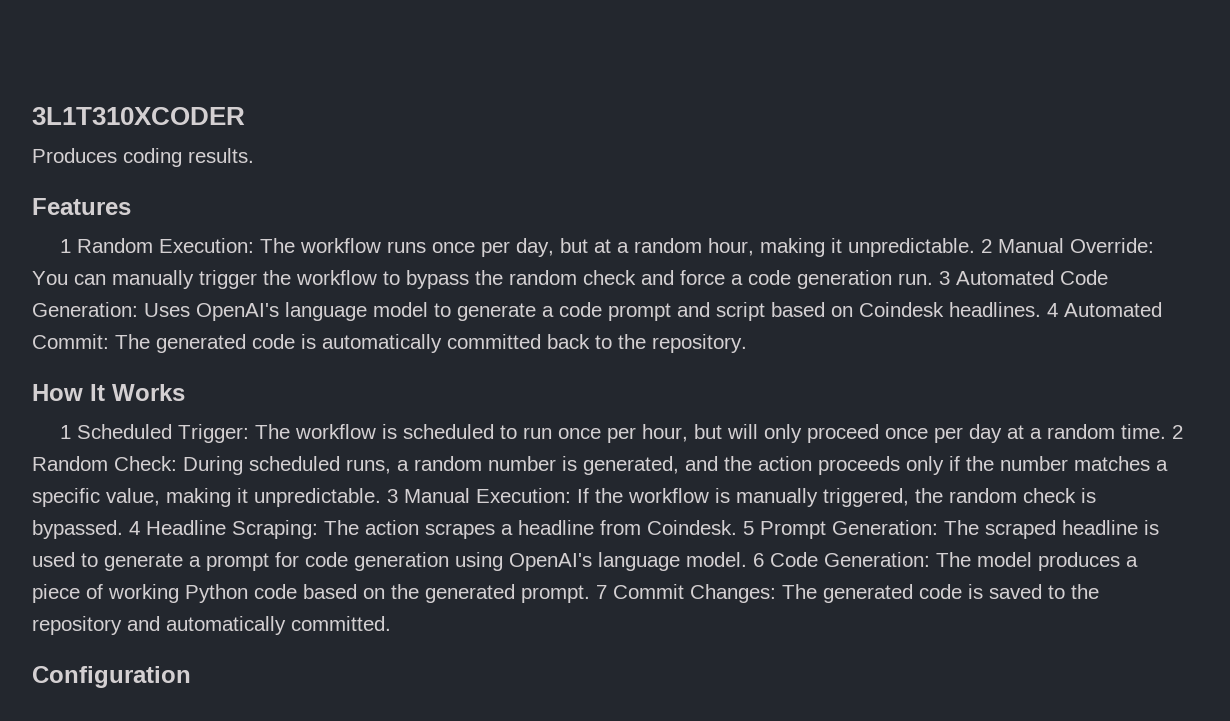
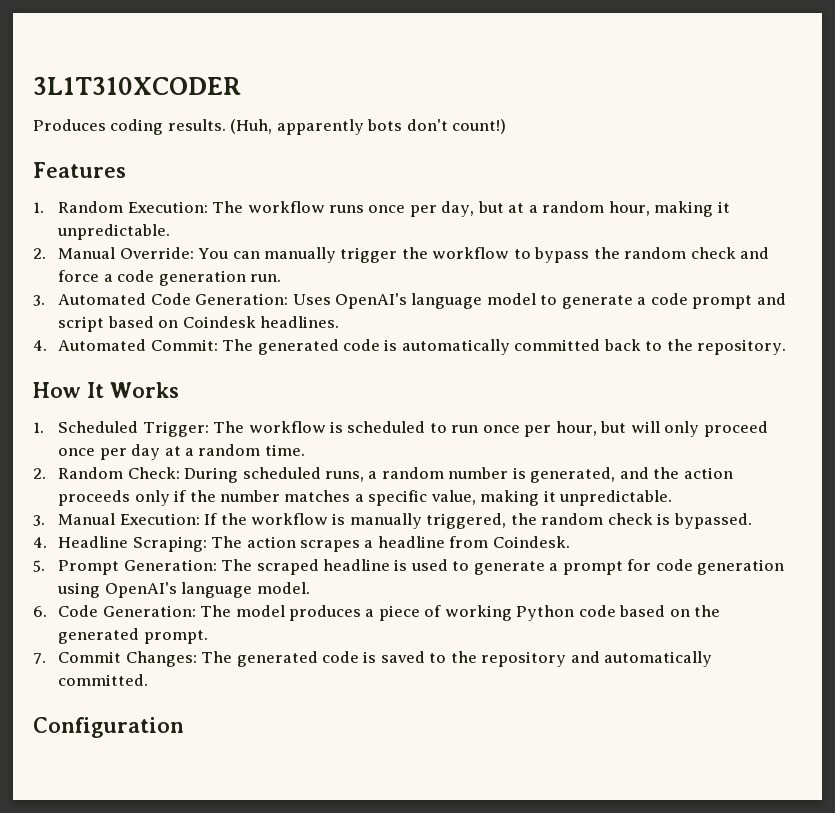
+ (Huh, apparently bots don't count!)
- 1 Random Execution:
+ 1. Random Execution:
- The workflow runs once per day, but at a random hour, making it unpredictable. 2 Manual Override:
+ The workflow runs once per day, but at a random hour, making it unpredictable.
+ 2. Manual Override:
- You can manually trigger the workflow to bypass the random check and force a code generation run. 3 Automated Code Generation:
+ You can manually trigger the workflow to bypass the random check and force a code generation run.
+ 3. Automated Code Generation:
- Uses OpenAI's language model to generate a code prompt and script based on Coindesk headlines. 4 Automated Commit:
+ Uses OpenAI's language model to generate a code prompt and script based on Coindesk headlines.
+ 4. Automated Commit:
- 1 Scheduled Trigger:
+ 1. Scheduled Trigger:
- The workflow is scheduled to run once per hour, but will only proceed once per day at a random time. 2 Random Check:
+ The workflow is scheduled to run once per hour, but will only proceed once per day at a random time.
+ 2. Random Check:
- During scheduled runs, a random number is generated, and the action proceeds only if the number matches a specific value, making it unpredictable. 3 Manual Execution:
+ During scheduled runs, a random number is generated, and the action proceeds only if the number matches a specific value, making it unpredictable.
+ 3. Manual Execution:
- If the workflow is manually triggered, the random check is bypassed. 4 Headline Scraping:
+ If the workflow is manually triggered, the random check is bypassed.
+ 4. Headline Scraping:
- The action scrapes a headline from Coindesk. 5 Prompt Generation:
+ The action scrapes a headline from Coindesk.
+ 5. Prompt Generation:
- The scraped headline is used to generate a prompt for code generation using OpenAI's language model. 6 Code Generation:
+ The scraped headline is used to generate a prompt for code generation using OpenAI's language model.
+ 6. Code Generation:
- The model produces a piece of working Python code based on the generated prompt. 7 Commit Changes:
+ The model produces a piece of working Python code based on the generated prompt.
+ 7. Commit Changes:

